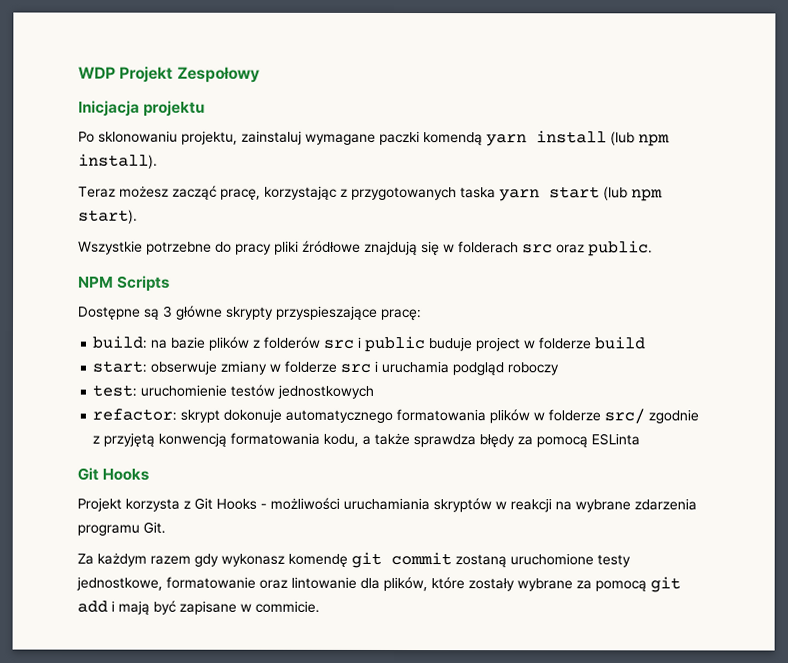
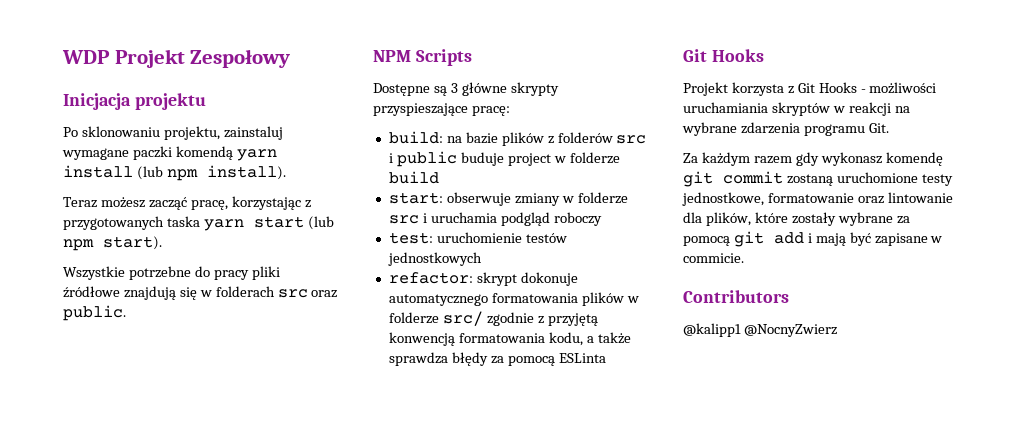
+ Contributors
+ @kalipp1 @NocnyZwierz

